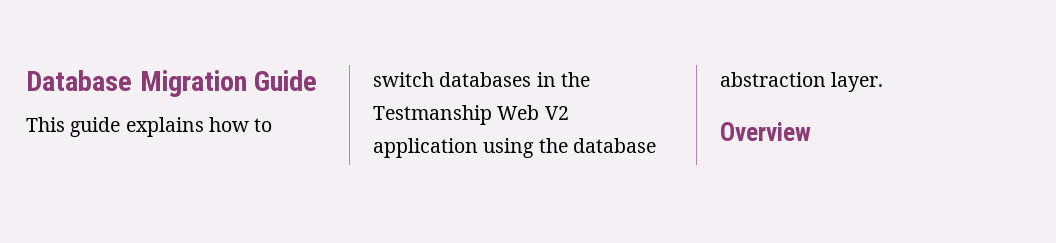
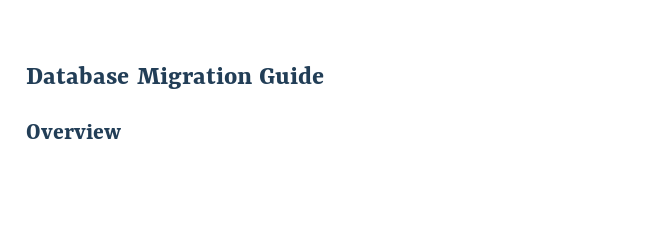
- This guide explains how to switch databases in the Testmanship Web V2 application using the database abstraction layer.

